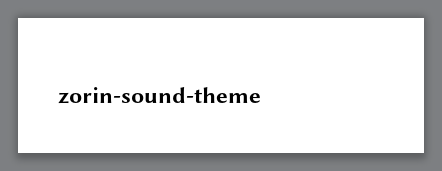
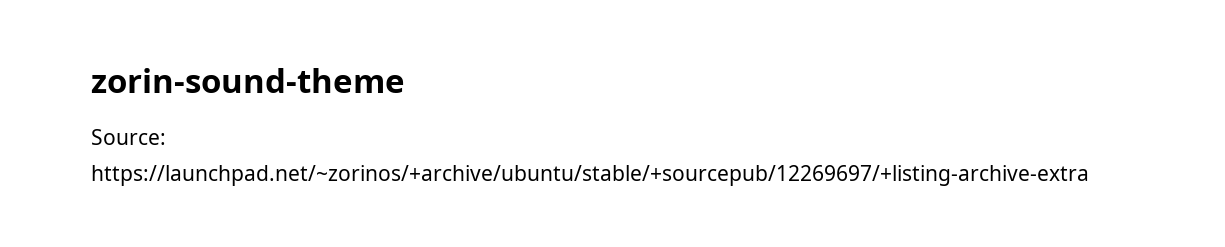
+ Source: https://launchpad.net/~zorinos/+archive/ubuntu/stable/+sourcepub/12269697/+listing-archive-extra

